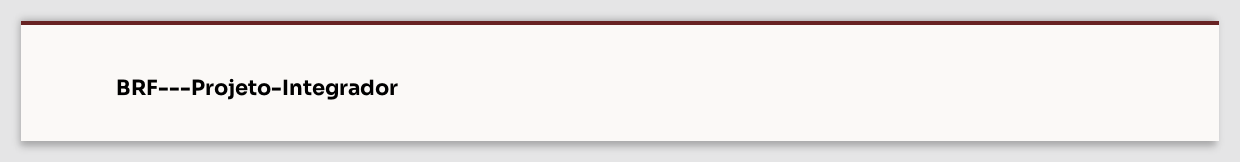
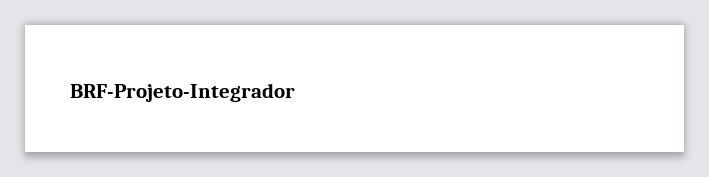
- BRF---Projeto-Integrador
+ BRF-Projeto-Integrador

